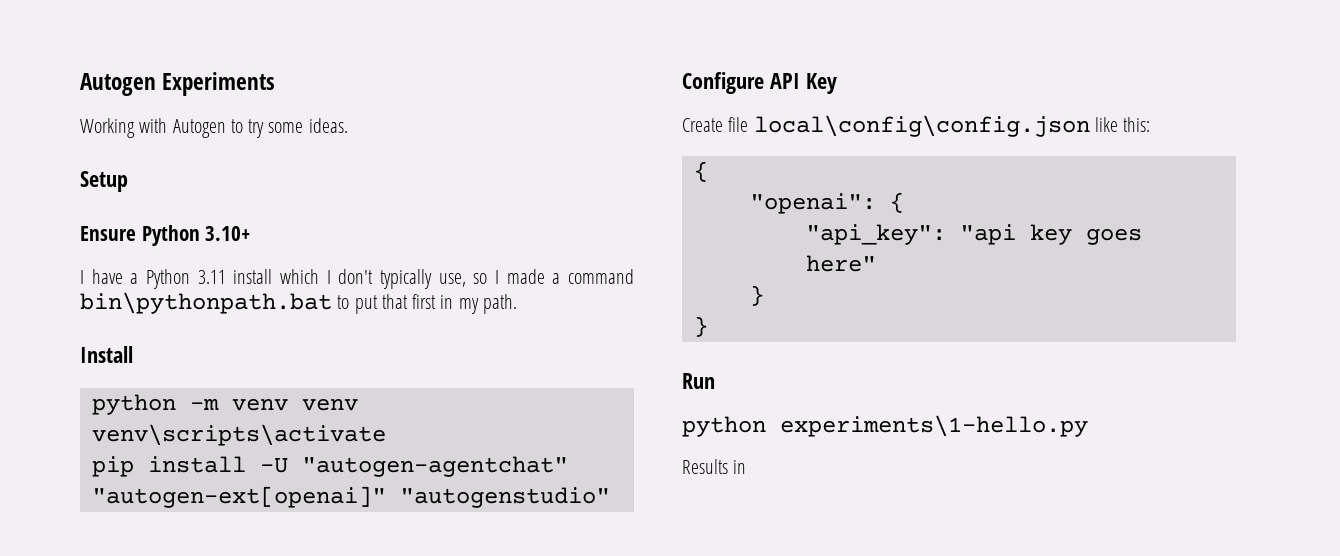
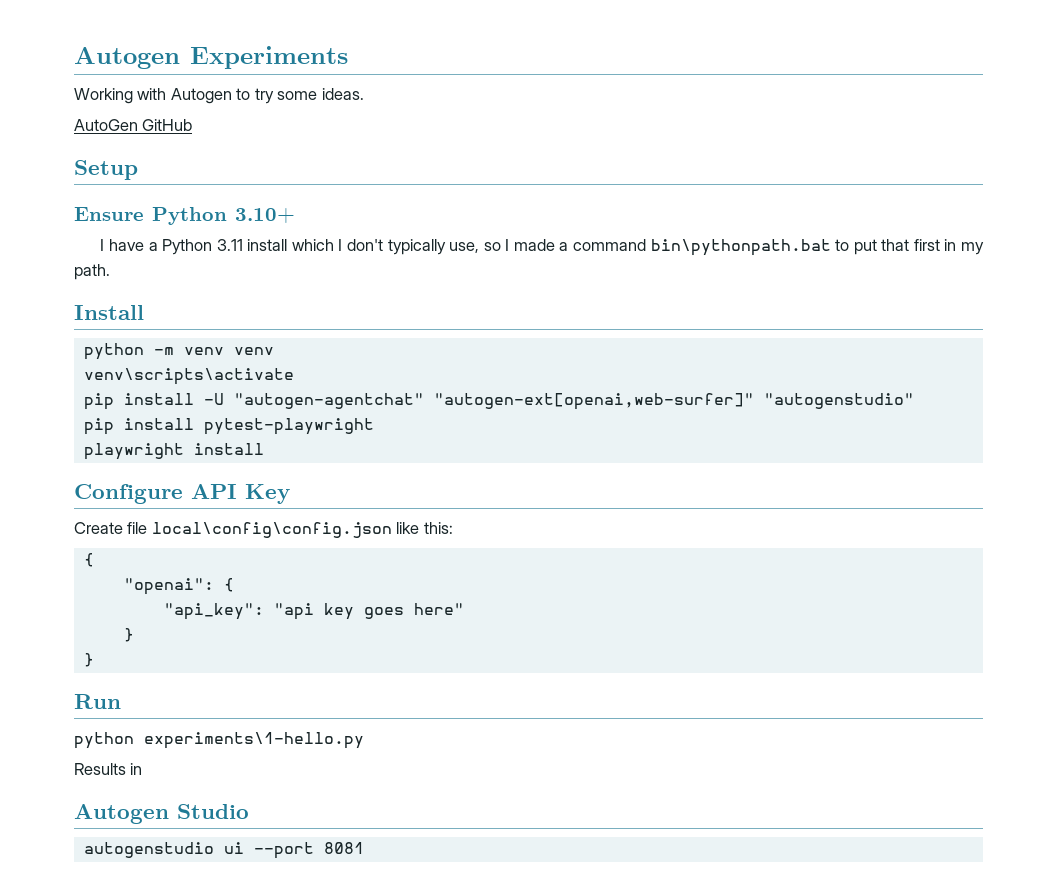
+ AutoGen GitHub
- pip install -U "autogen-agentchat" "autogen-ext[openai]" "autogenstudio"
+ pip install -U "autogen-agentchat" "autogen-ext[openai,web-surfer]" "autogenstudio"
+ pip install pytest-playwright
+ playwright install
+ Autogen Studio
+ autogenstudio ui --port 8081

